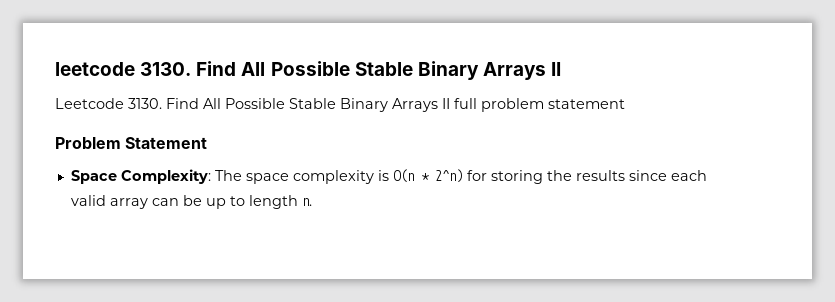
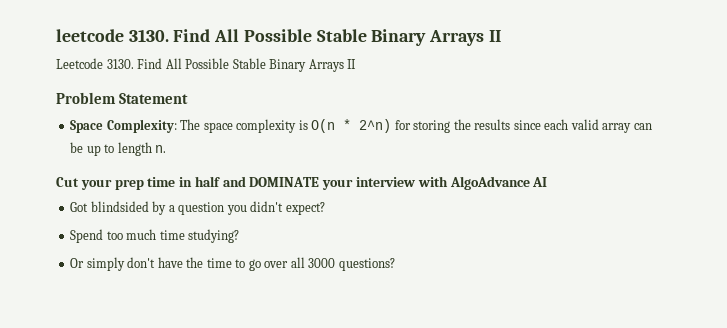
- Leetcode 3130. Find All Possible Stable Binary Arrays II full problem statement
+ Leetcode 3130. Find All Possible Stable Binary Arrays II
+ Cut your prep time in half and DOMINATE your interview with AlgoAdvance AI
+ Got blindsided by a question you didn't expect?
+ Spend too much time studying?
+ Or simply don't have the time to go over all 3000 questions?

